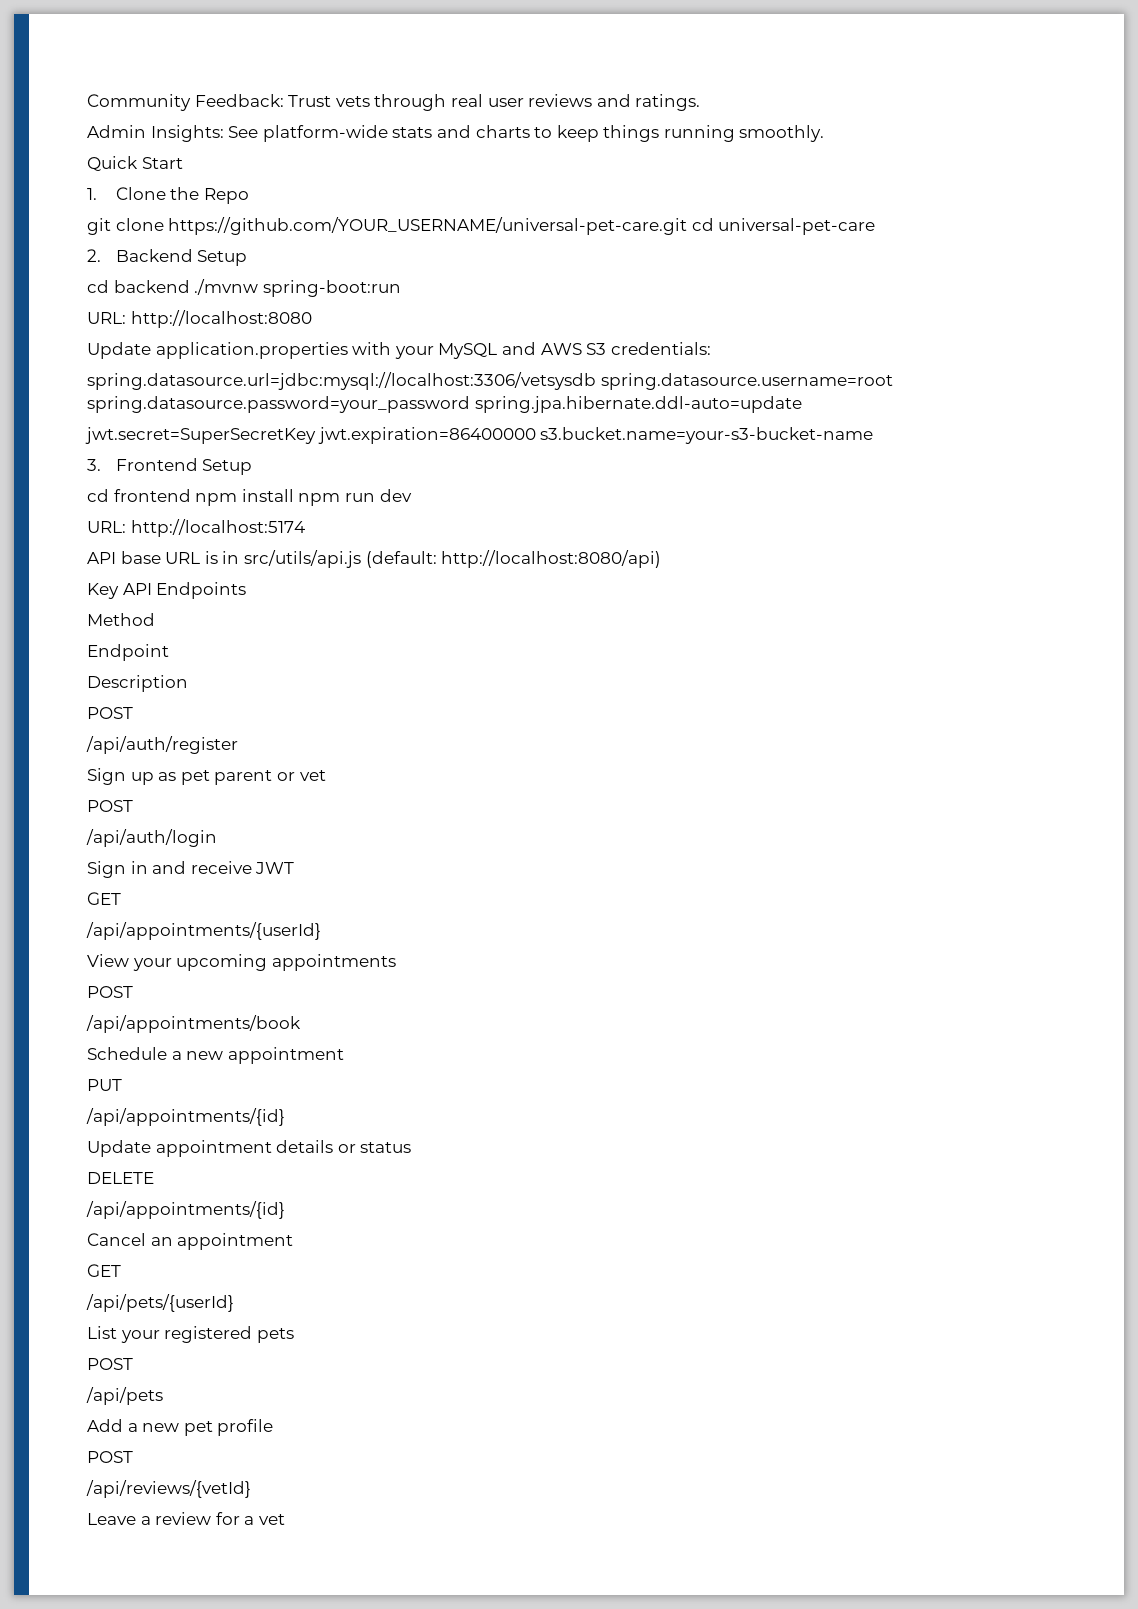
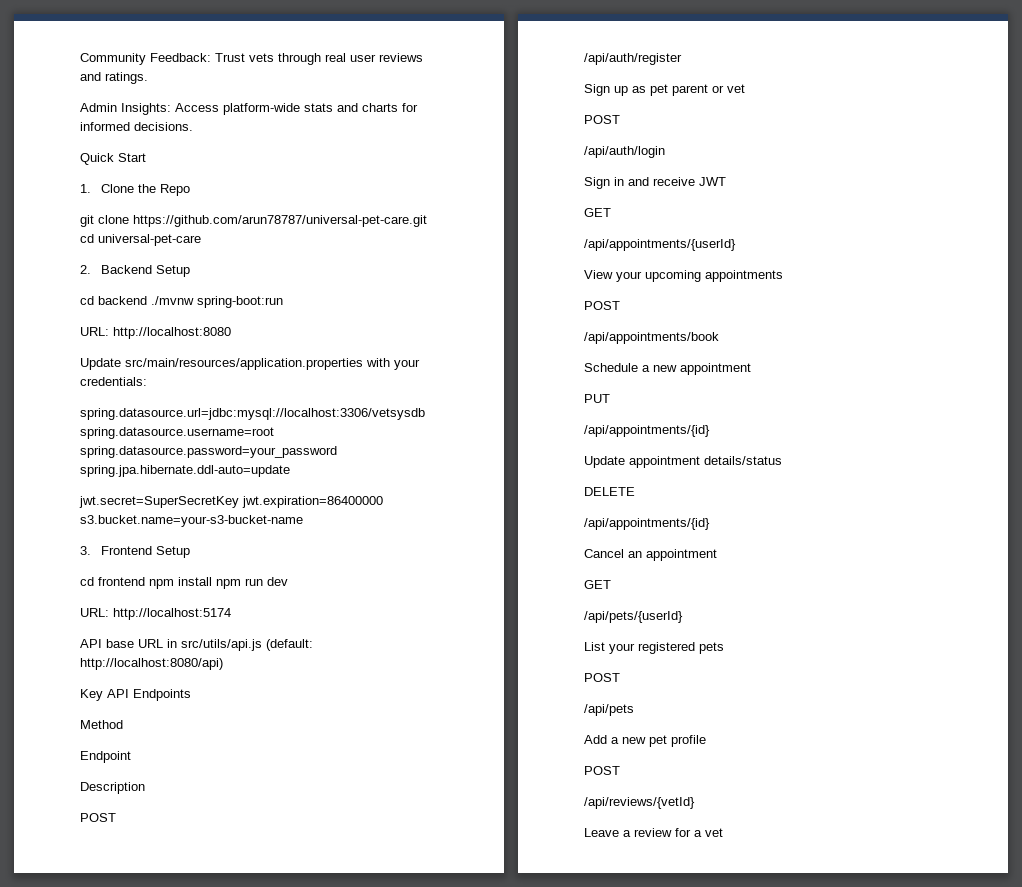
- Admin Insights: See platform-wide stats and charts to keep things running smoothly.
+ Admin Insights: Access platform-wide stats and charts for informed decisions.
- git clone https://github.com/YOUR_USERNAME/universal-pet-care.git cd universal-pet-care
+ git clone https://github.com/arun78787/universal-pet-care.git cd universal-pet-care
- Update application.properties with your MySQL and AWS S3 credentials:
+ Update src/main/resources/application.properties with your credentials:
- API base URL is in src/utils/api.js (default: http://localhost:8080/api)
+ API base URL in src/utils/api.js (default: http://localhost:8080/api)
- Update appointment details or status
+ Update appointment details/status

